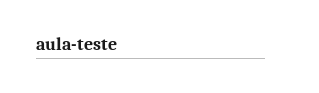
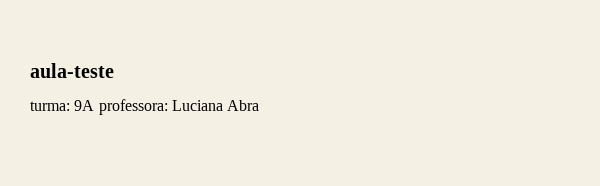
+ turma: 9A professora: Luciana Abra

